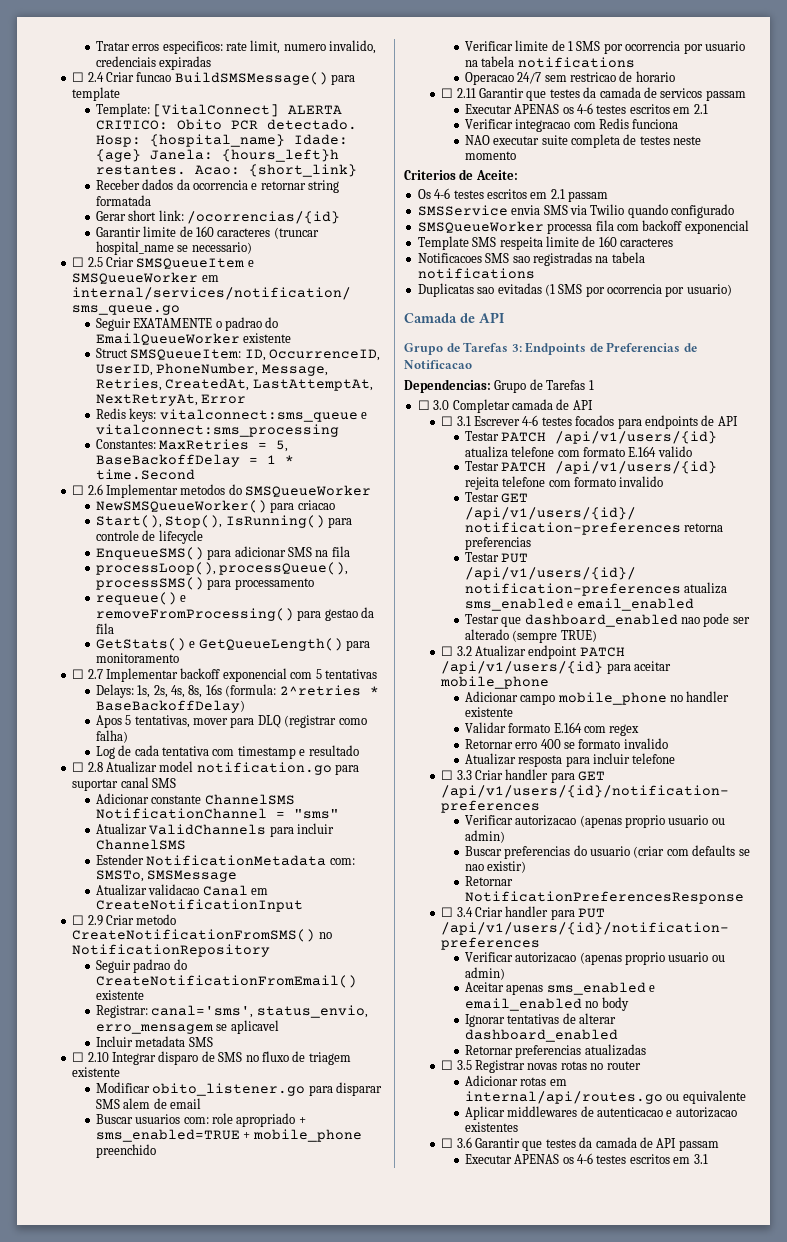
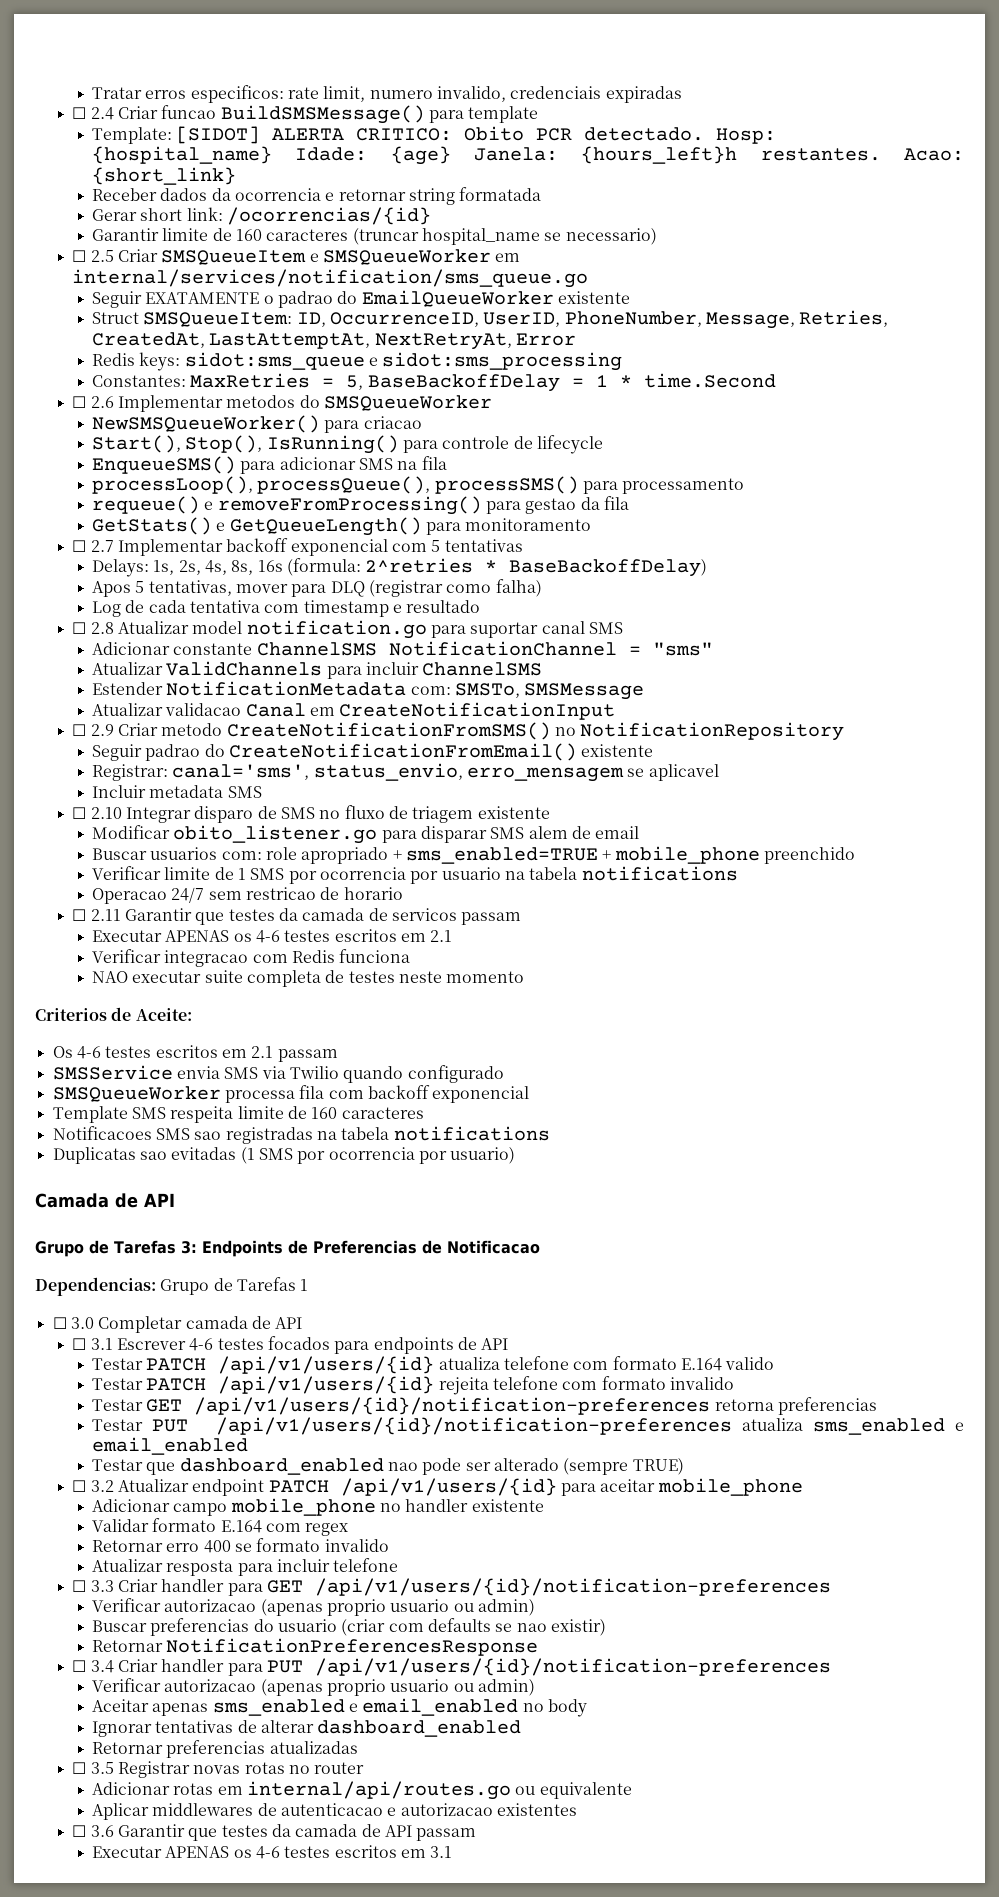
- Template: [VitalConnect] ALERTA CRITICO: Obito PCR detectado.
+ Template: [SIDOT] ALERTA CRITICO: Obito PCR detectado.
- Redis keys: vitalconnect:sms_queue e vitalconnect:sms_processing
+ Redis keys: sidot:sms_queue e sidot:sms_processing

